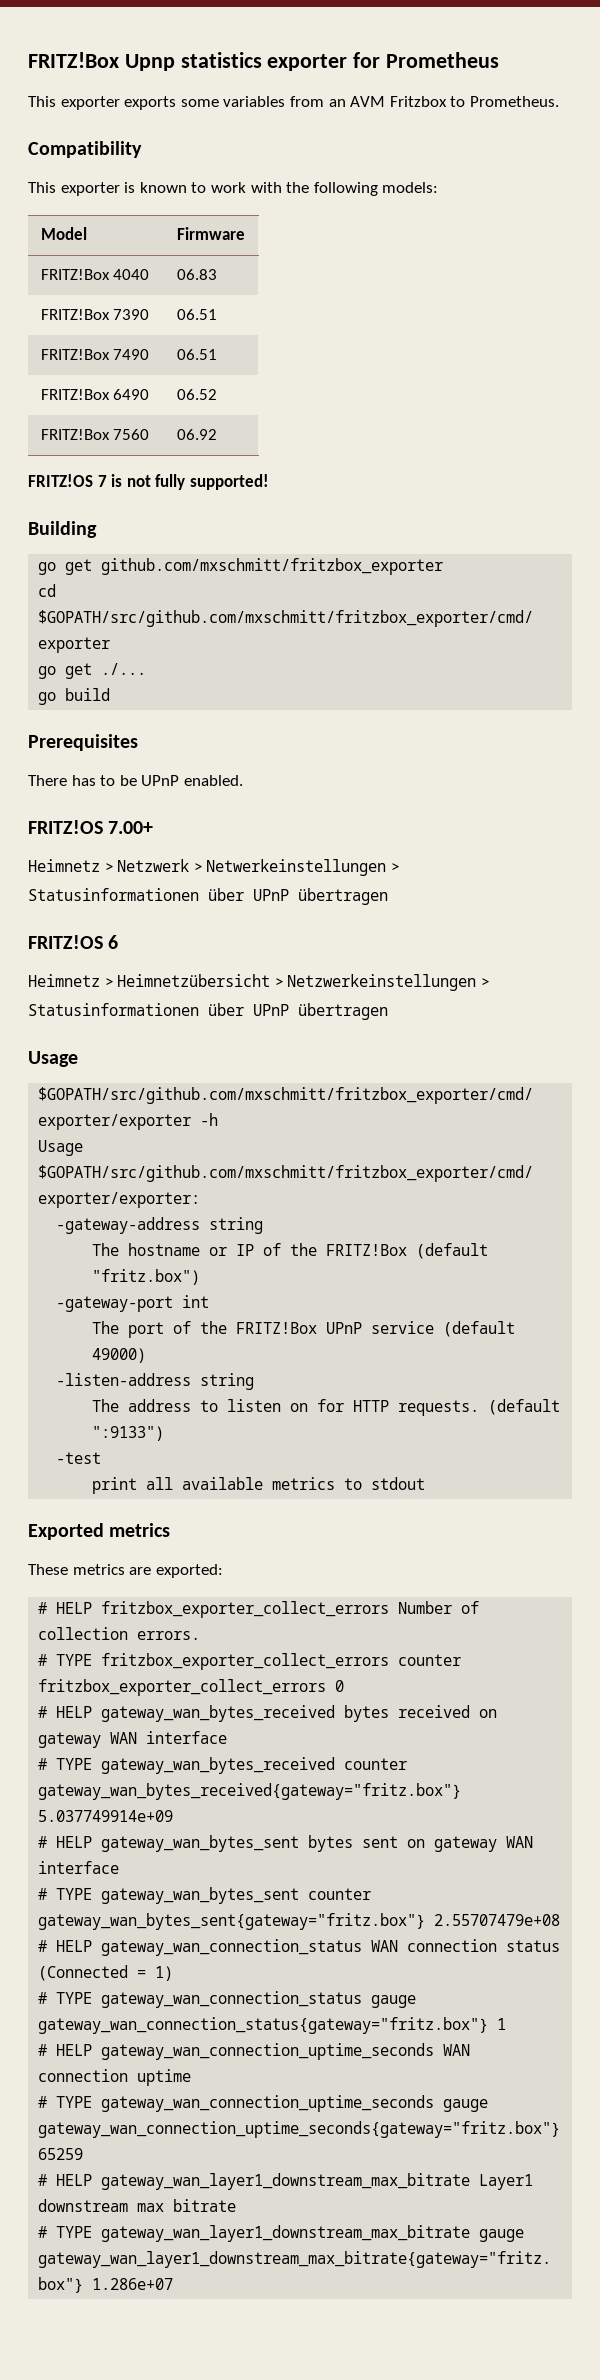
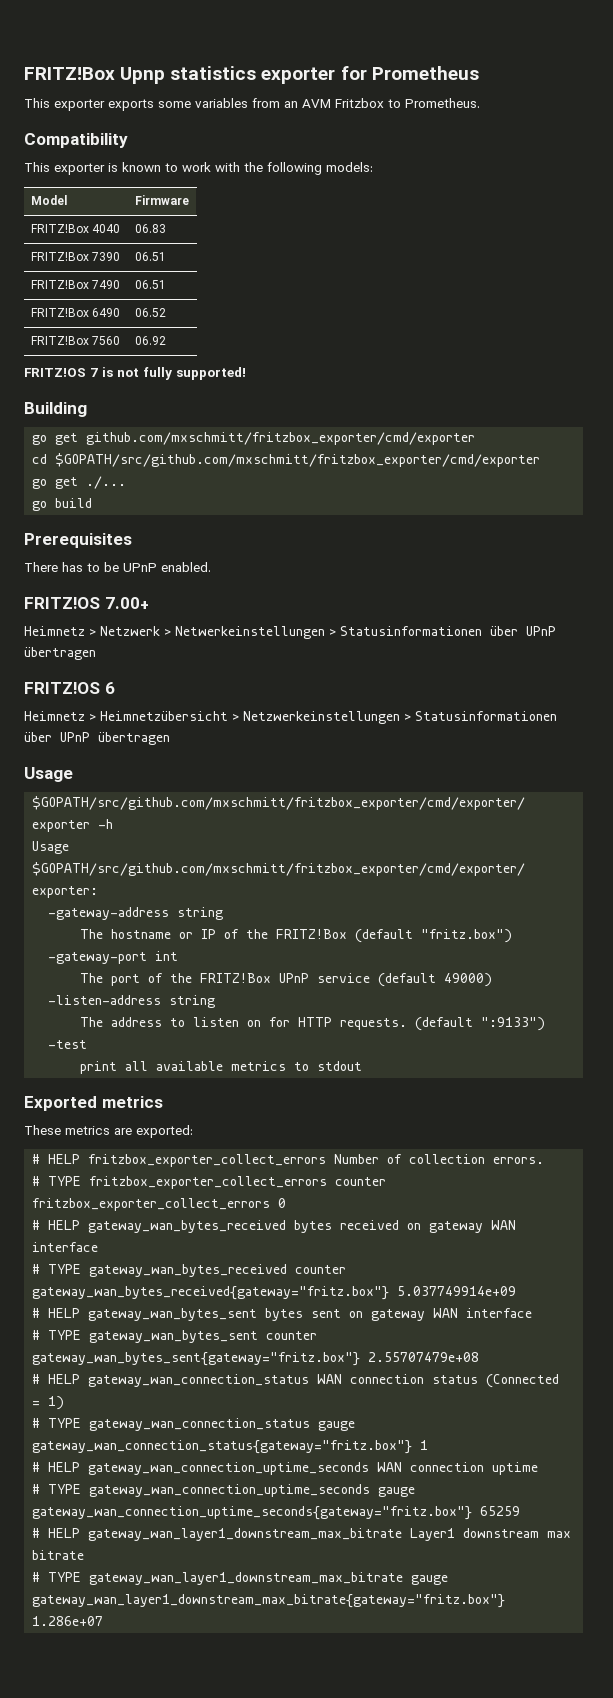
- go get github.com/mxschmitt/fritzbox_exporter
+ go get github.com/mxschmitt/fritzbox_exporter/cmd/exporter

